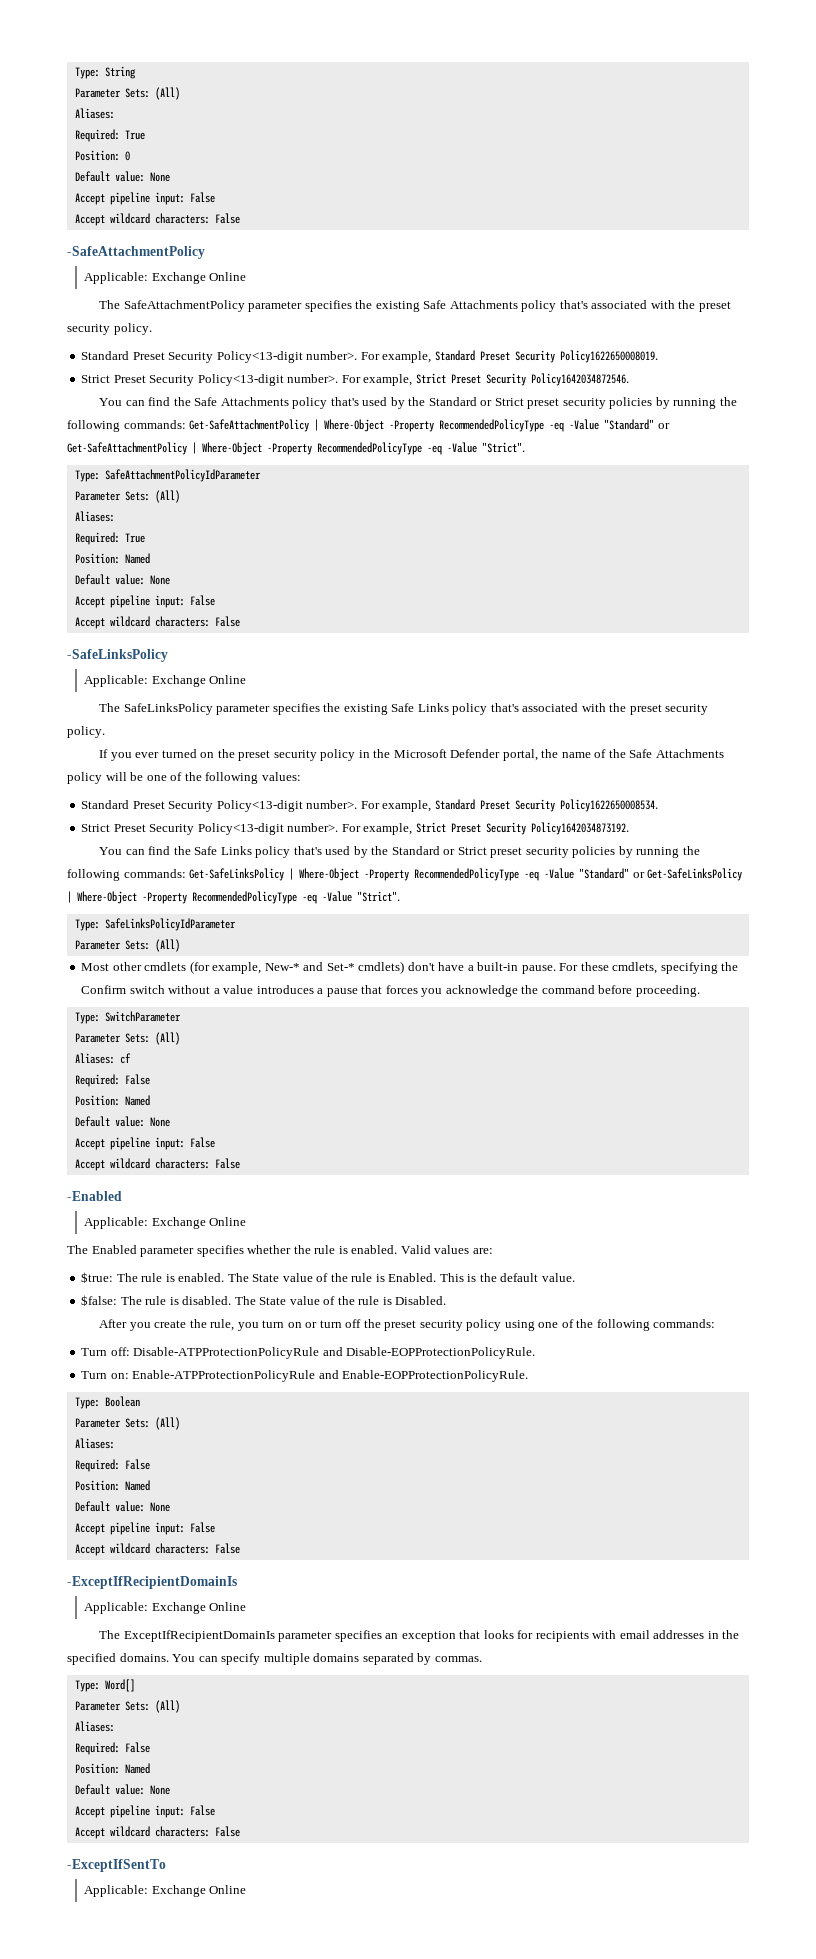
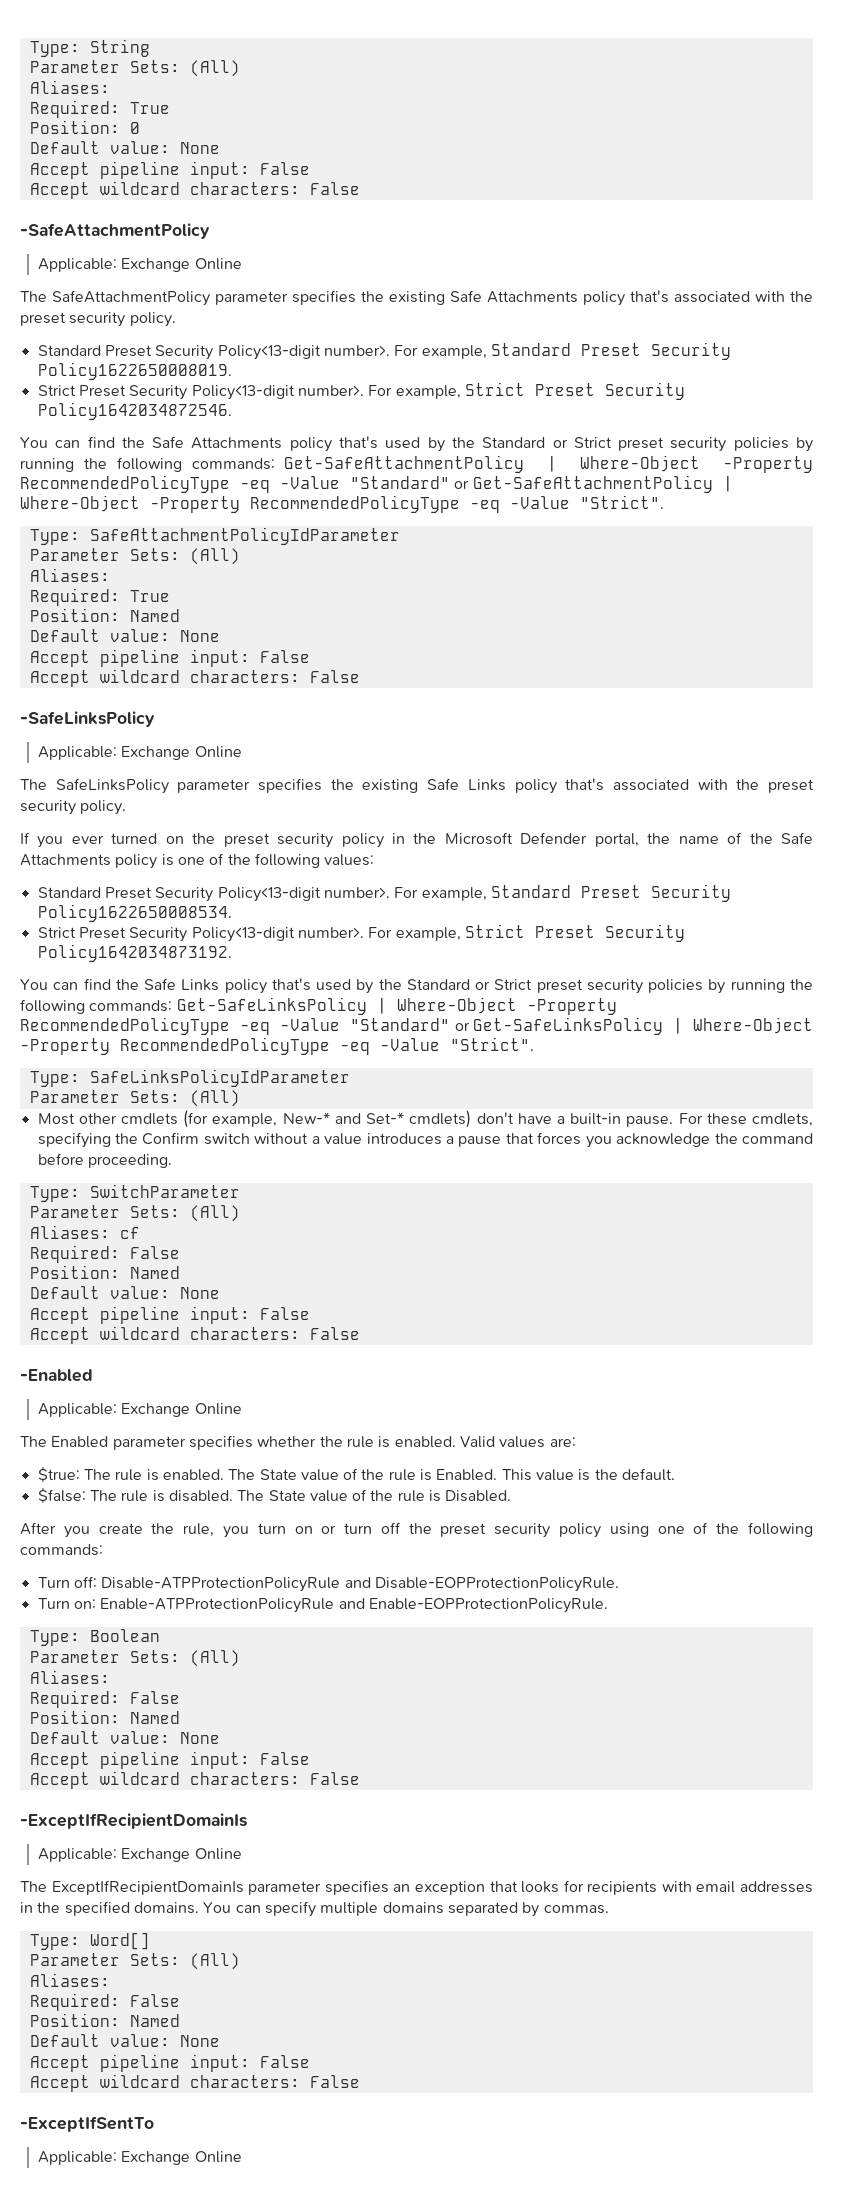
- If you ever turned on the preset security policy in the Microsoft Defender portal, the name of the Safe Attachments policy will be one of the following values:
+ If you ever turned on the preset security policy in the Microsoft Defender portal, the name of the Safe Attachments policy is one of the following values:
- This is the default value.
+ This value is the default.

